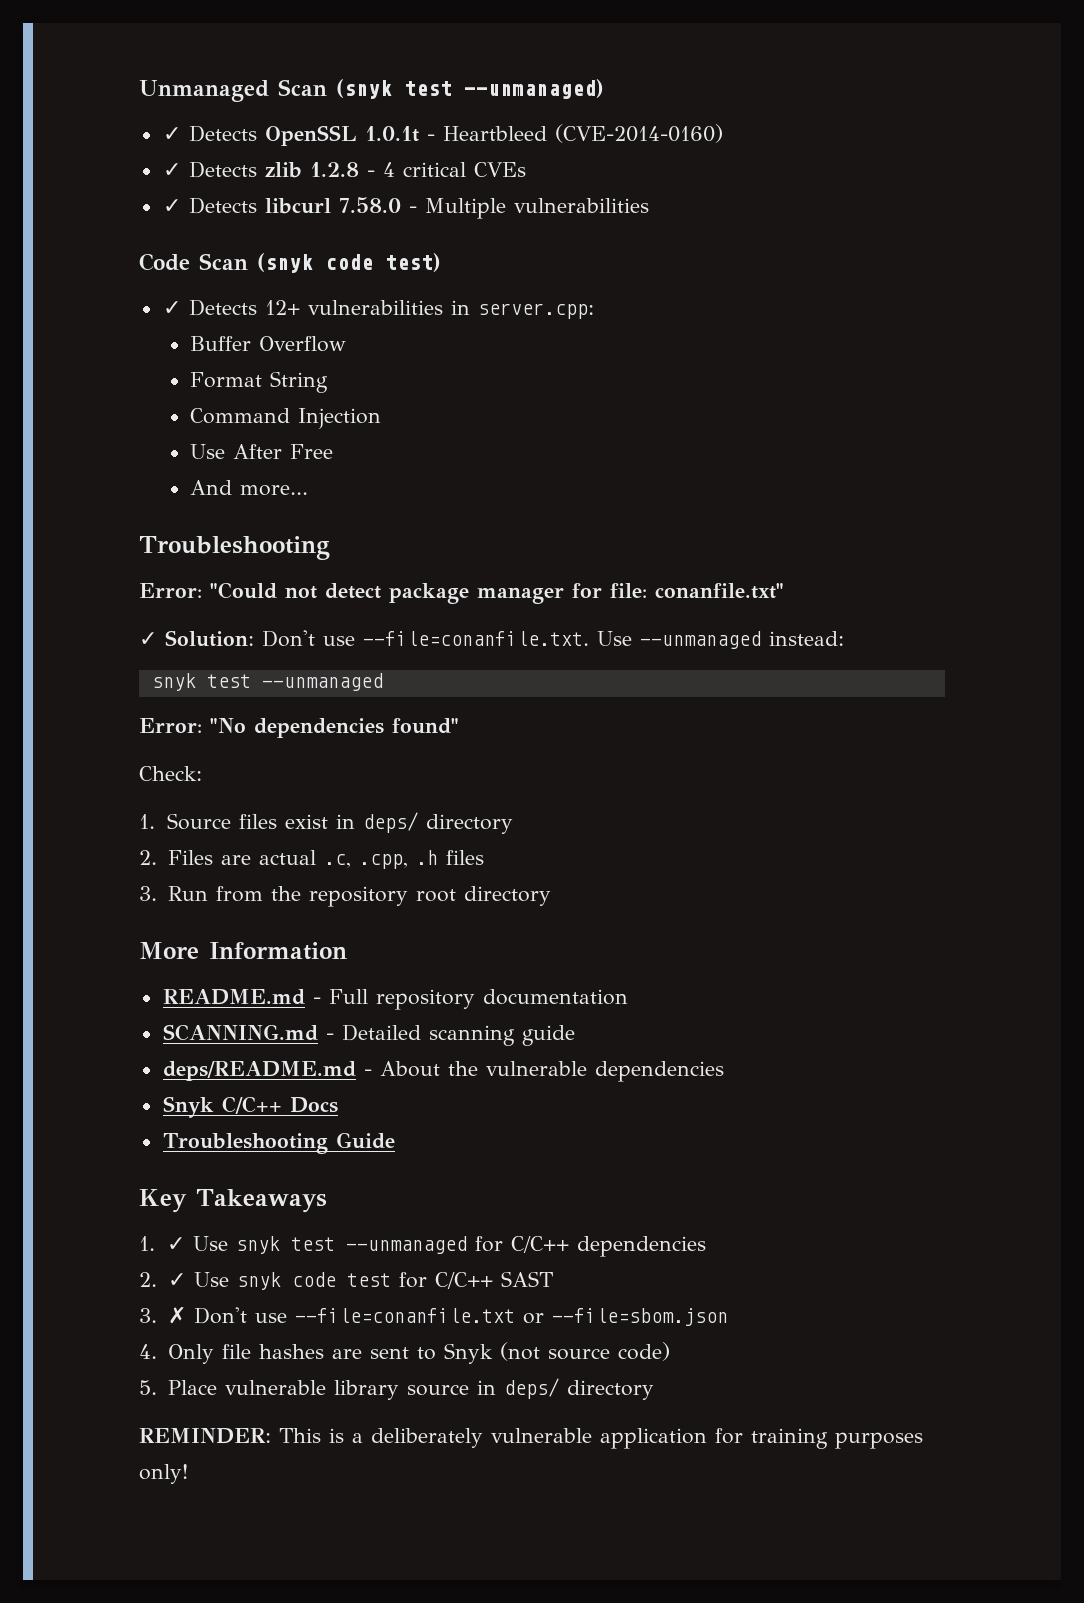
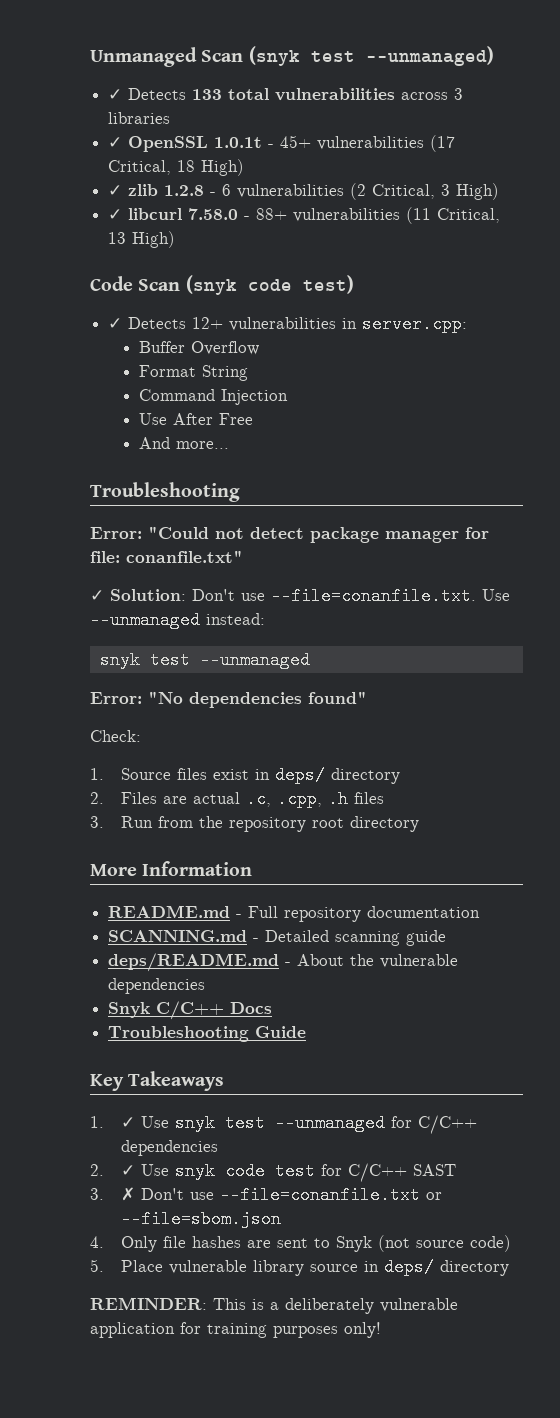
- ✓ Detects OpenSSL 1.0.1t - Heartbleed (CVE-2014-0160)
- ✓ Detects zlib 1.2.8 - 4 critical CVEs
- ✓ Detects libcurl 7.58.0 - Multiple vulnerabilities
+ ✓ Detects 133 total vulnerabilities across 3 libraries
+ ✓ OpenSSL 1.0.1t - 45+ vulnerabilities (17 Critical, 18 High)
+ ✓ zlib 1.2.8 - 6 vulnerabilities (2 Critical, 3 High)
+ ✓ libcurl 7.58.0 - 88+ vulnerabilities (11 Critical, 13 High)

